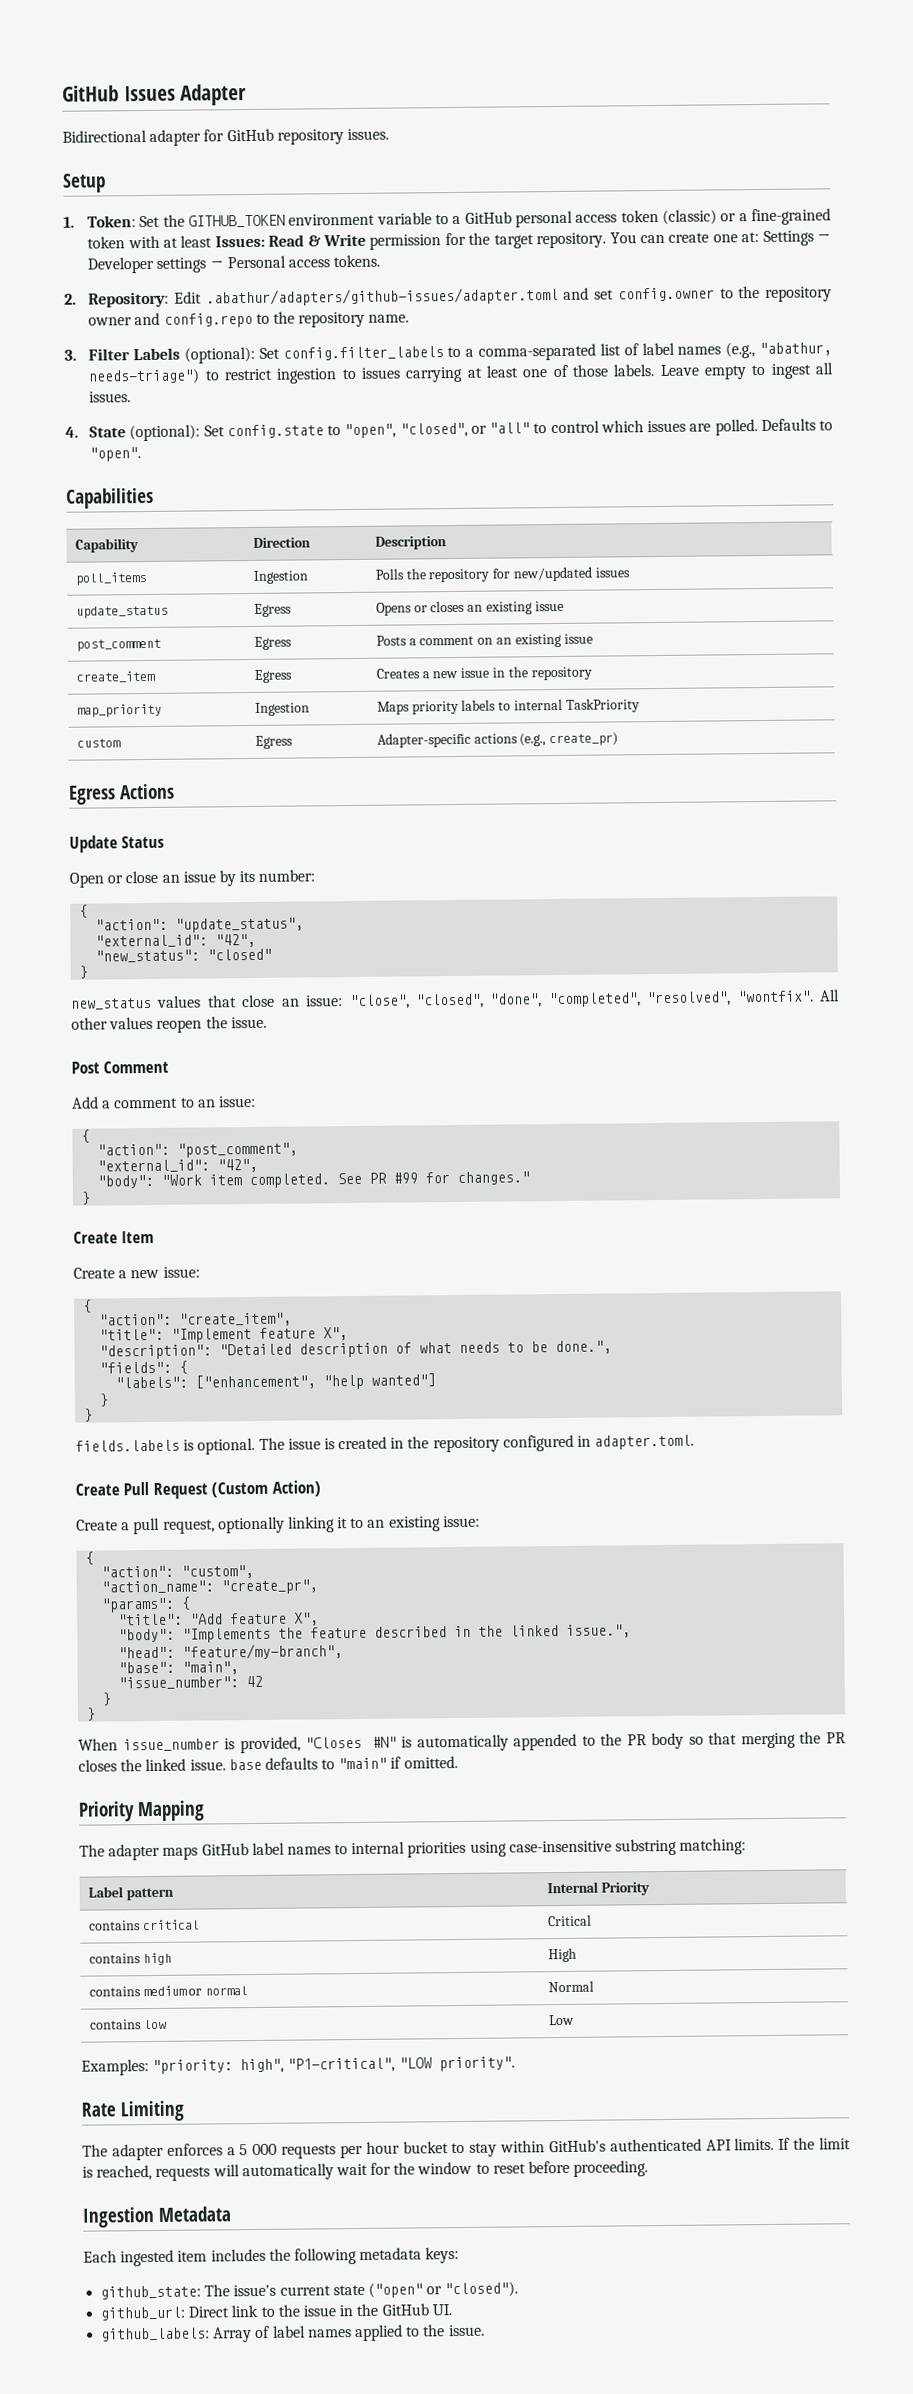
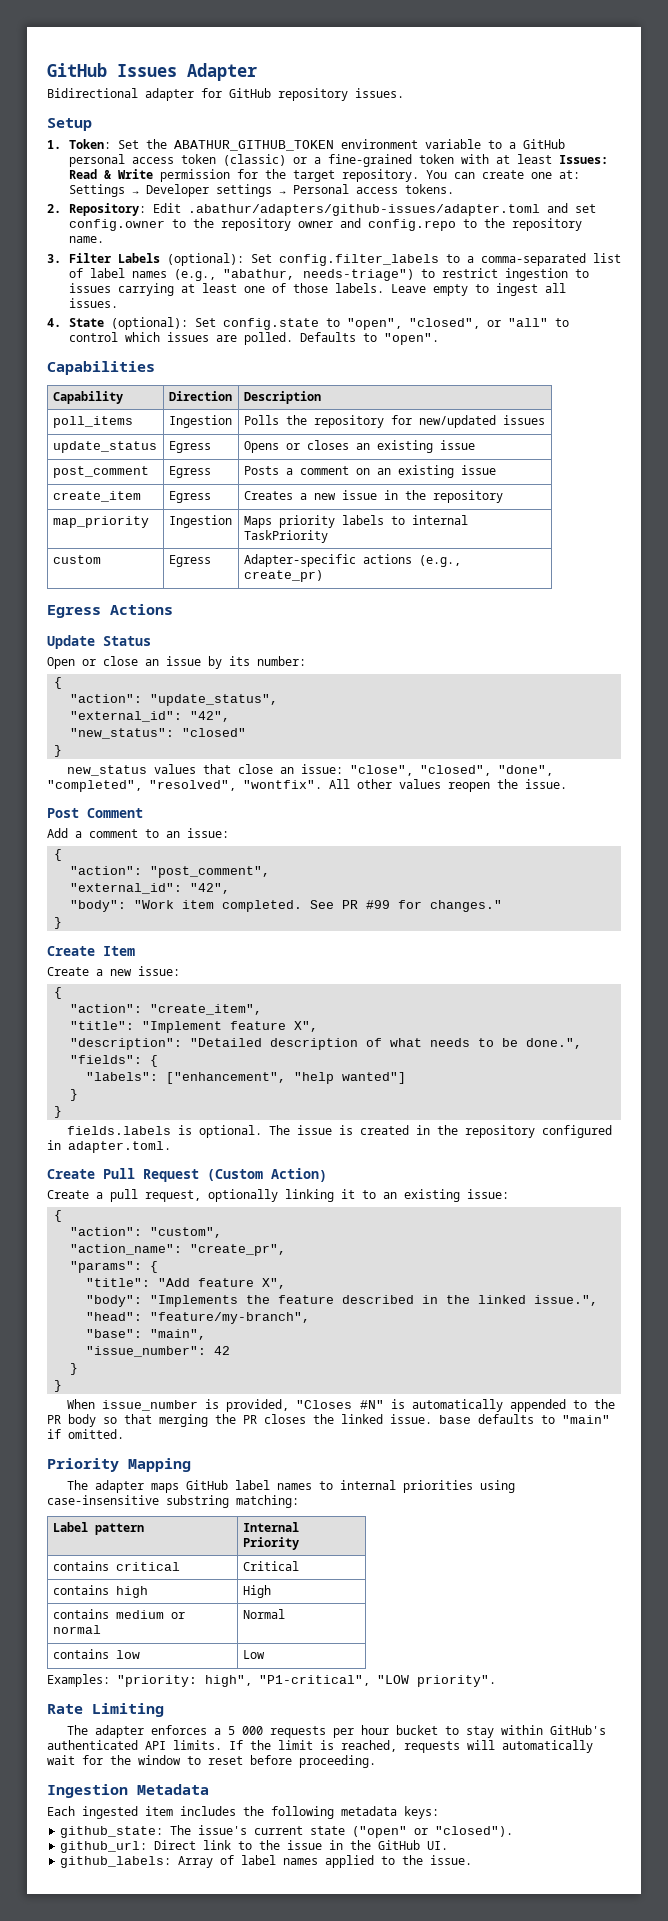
- 1. Token: Set the GITHUB_TOKEN environment variable to a GitHub personal access token (classic) or a fine-grained token with at least Issues: Read & Write permission for the target repository.
+ 1. Token: Set the ABATHUR_GITHUB_TOKEN environment variable to a GitHub personal access token (classic) or a fine-grained token with at least Issues: Read & Write permission for the target repository.

